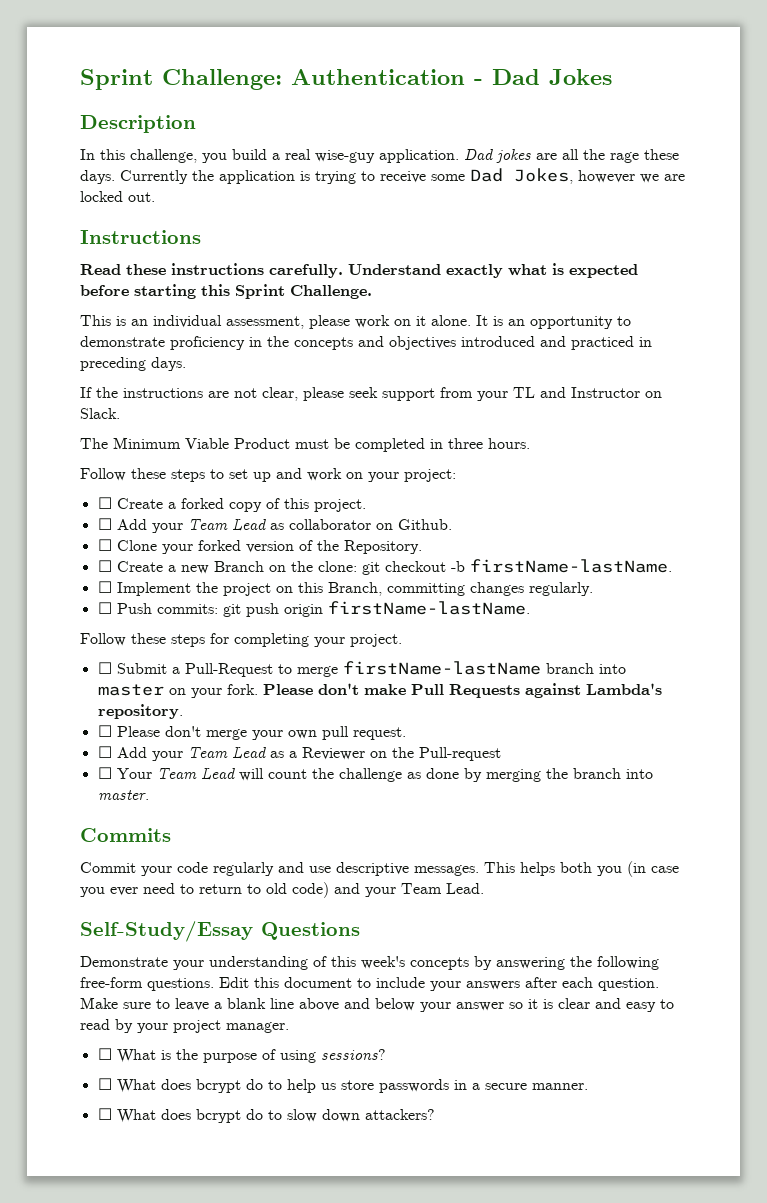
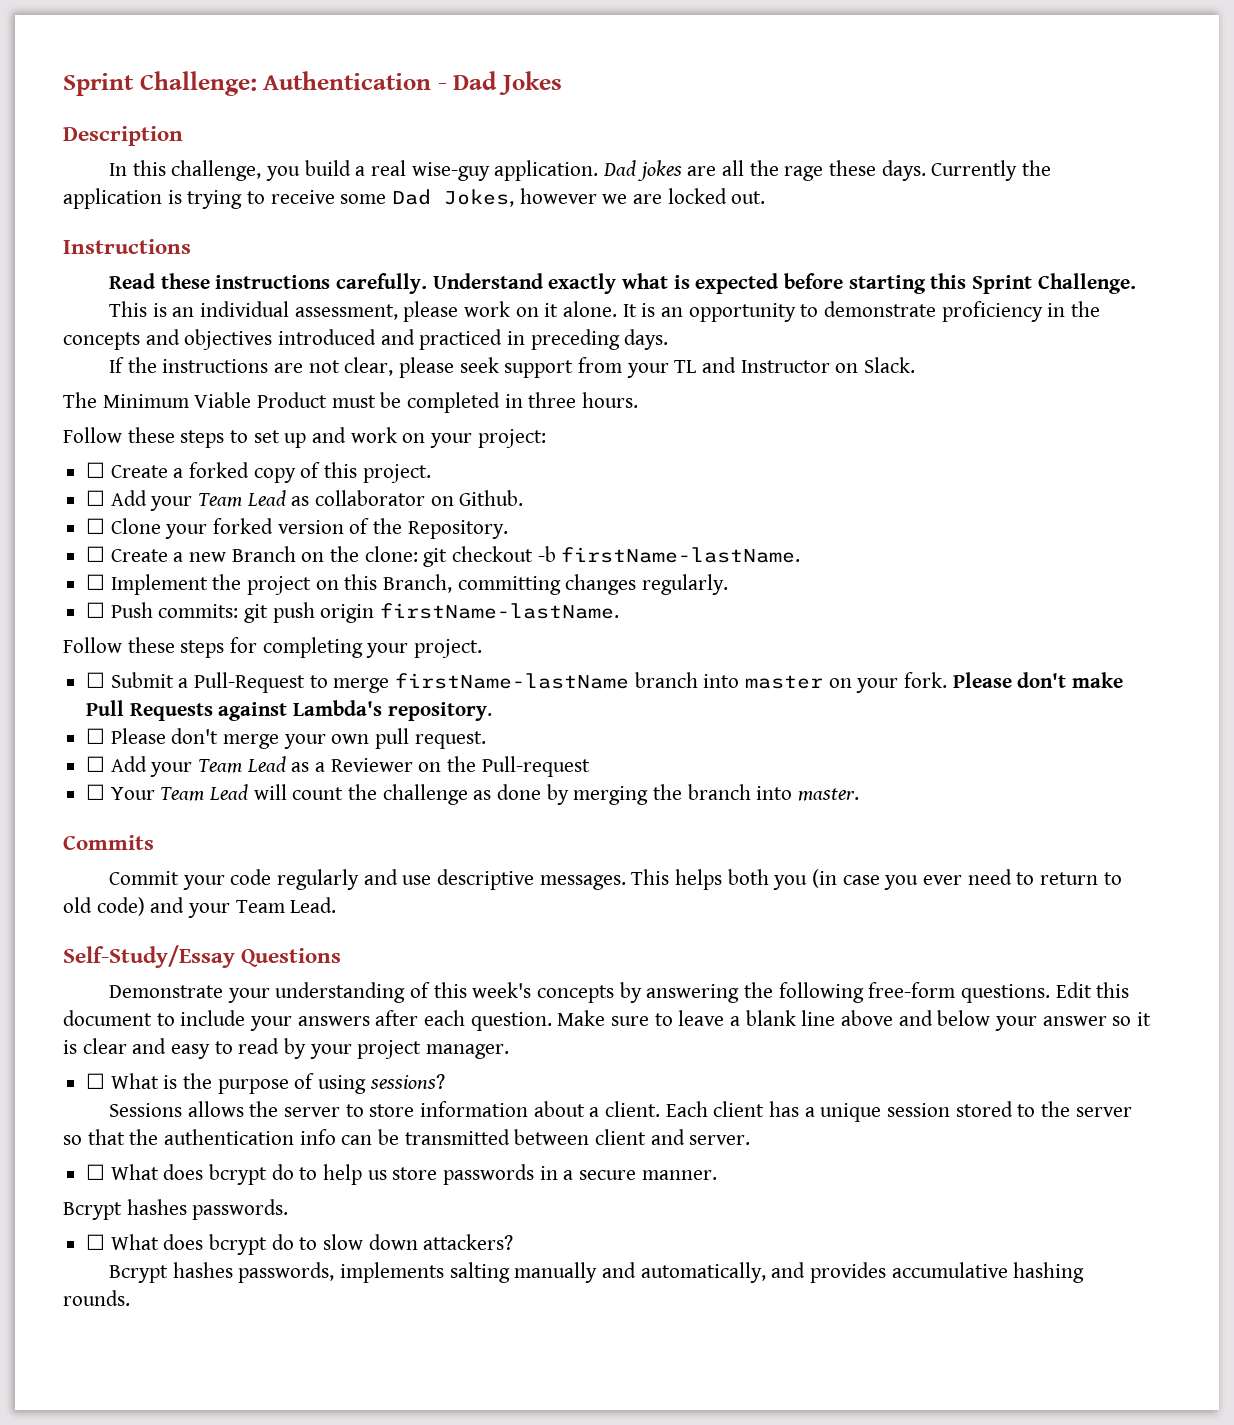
+ Sessions allows the server to store information about a client. Each client has a unique session stored to the server so that the authentication info can be transmitted between client and server.
+ Bcrypt hashes passwords.
+ Bcrypt hashes passwords, implements salting manually and automatically, and provides accumulative hashing rounds.

